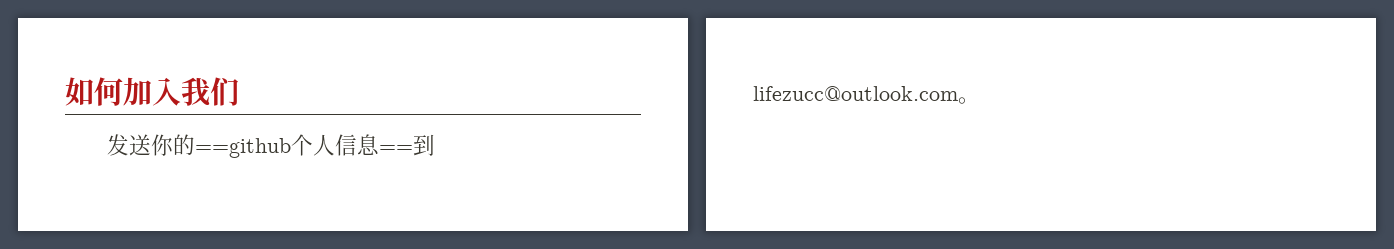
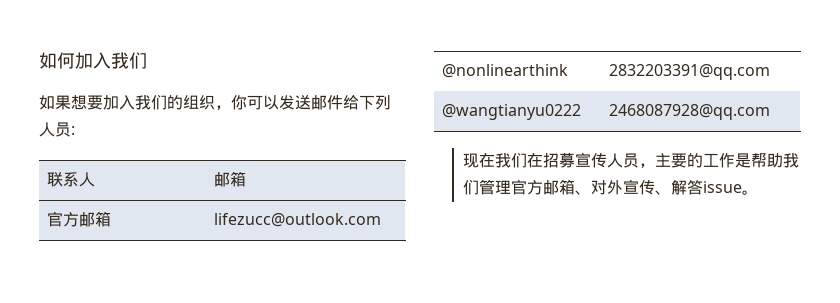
- 发送你的==github个人信息==到lifezucc@outlook.com。
+ 如果想要加入我们的组织，你可以发送邮件给下列人员:
+ 联系人 | 邮箱
+ 官方邮箱 | lifezucc@outlook.com
+ @nonlinearthink | 2832203391@qq.com
+ @wangtianyu0222 | 2468087928@qq.com
+ 现在我们在招募宣传人员，主要的工作是帮助我们管理官方邮箱、对外宣传、解答issue。

